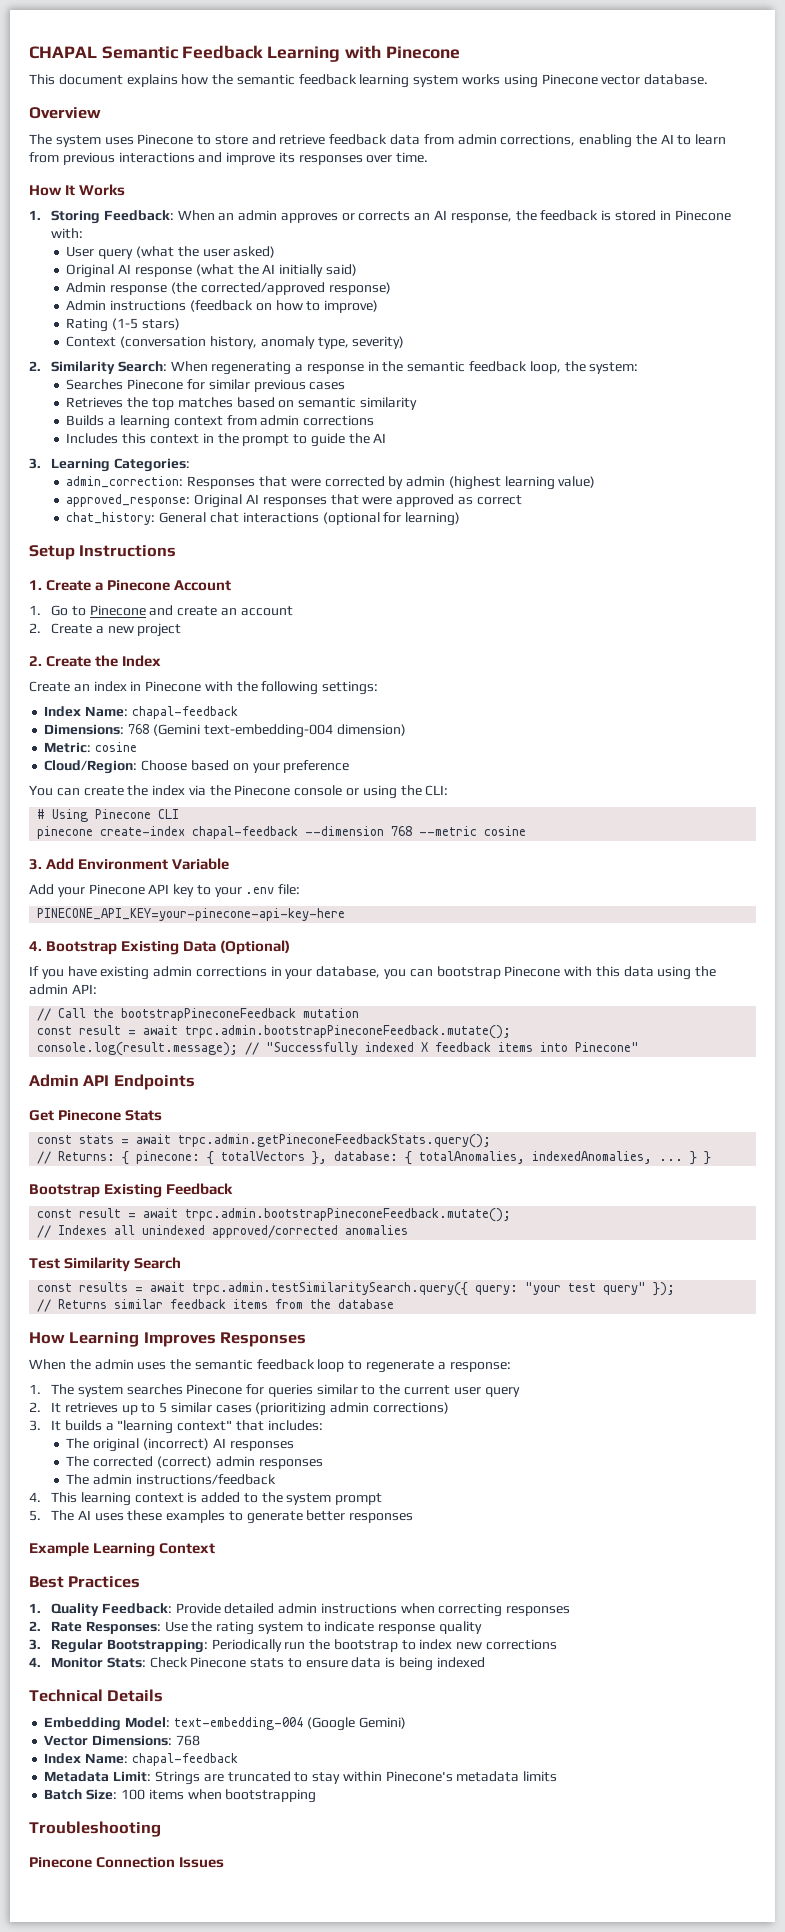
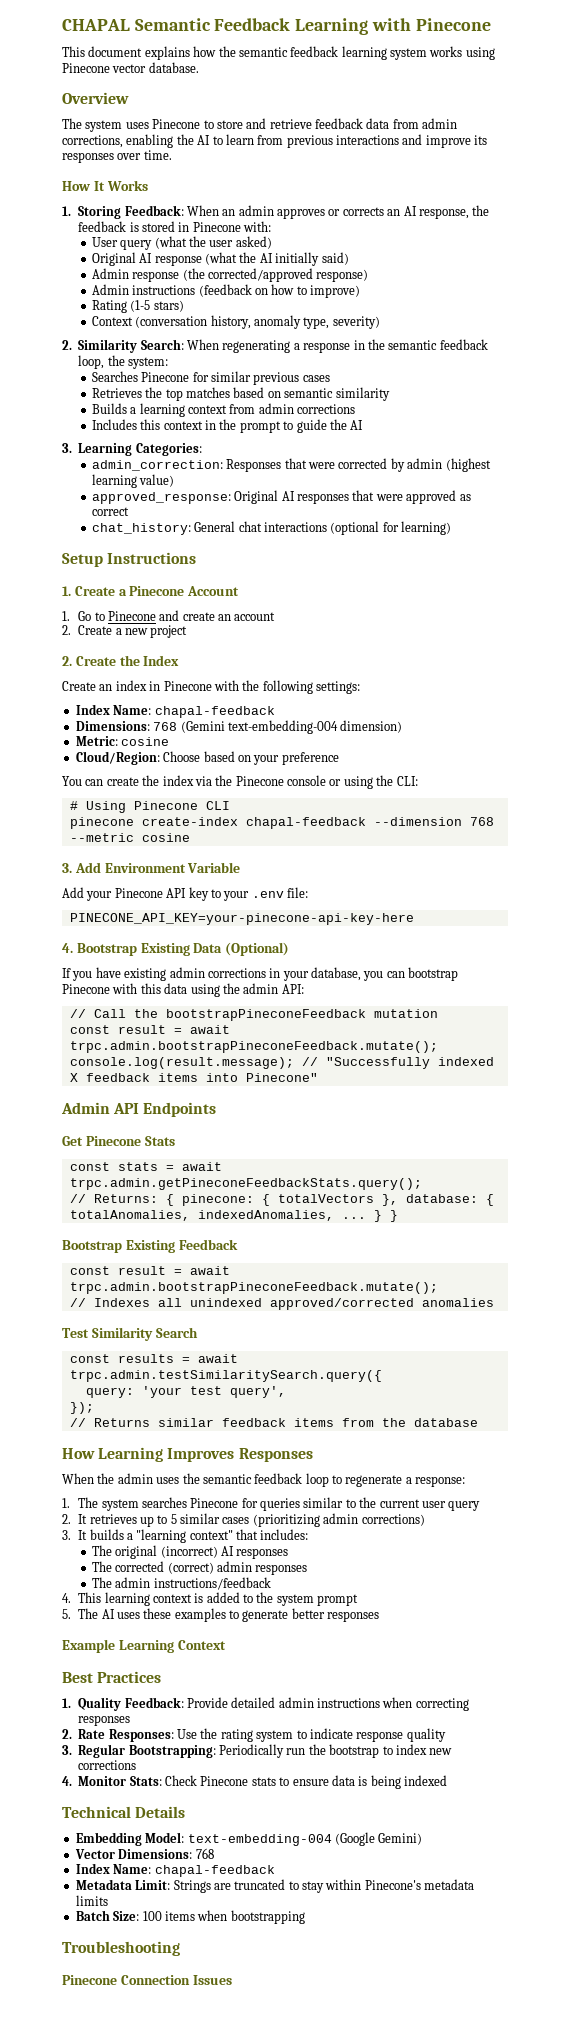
- const results = await trpc.admin.testSimilaritySearch.query({ query: "your test query" });
+ const results = await trpc.admin.testSimilaritySearch.query({
+ query: 'your test query',
+ });

